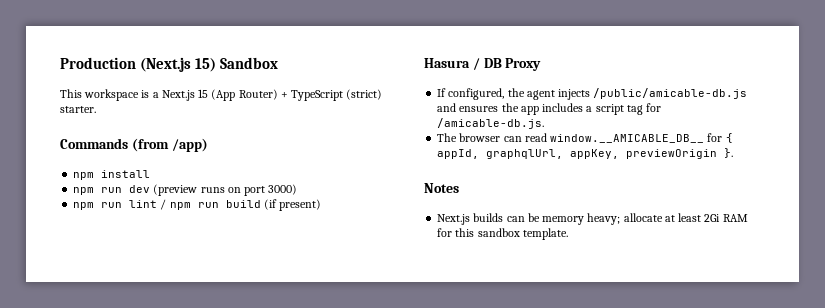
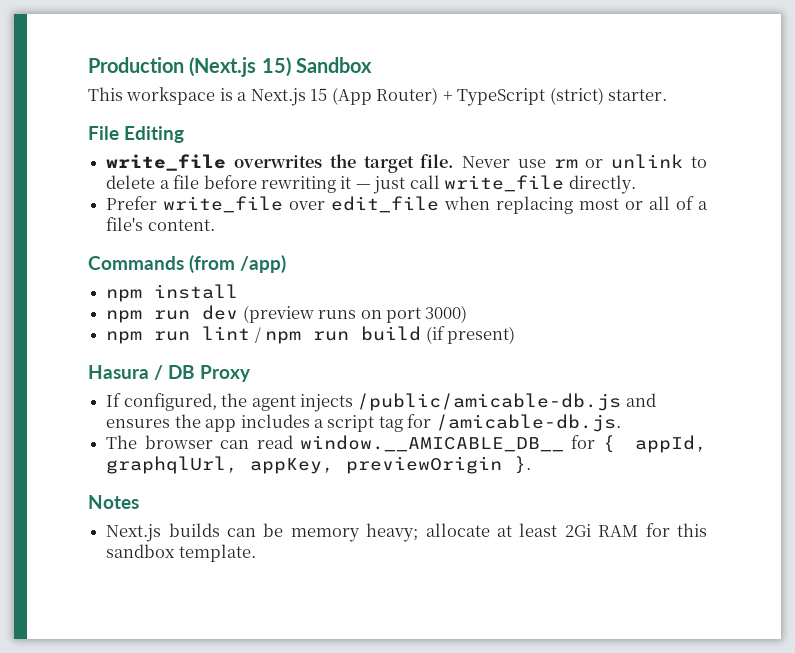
+ File Editing
+ write_file overwrites the target file. Never use rm or unlink to delete a file before rewriting it — just call write_file directly.
+ Prefer write_file over edit_file when replacing most or all of a file's content.

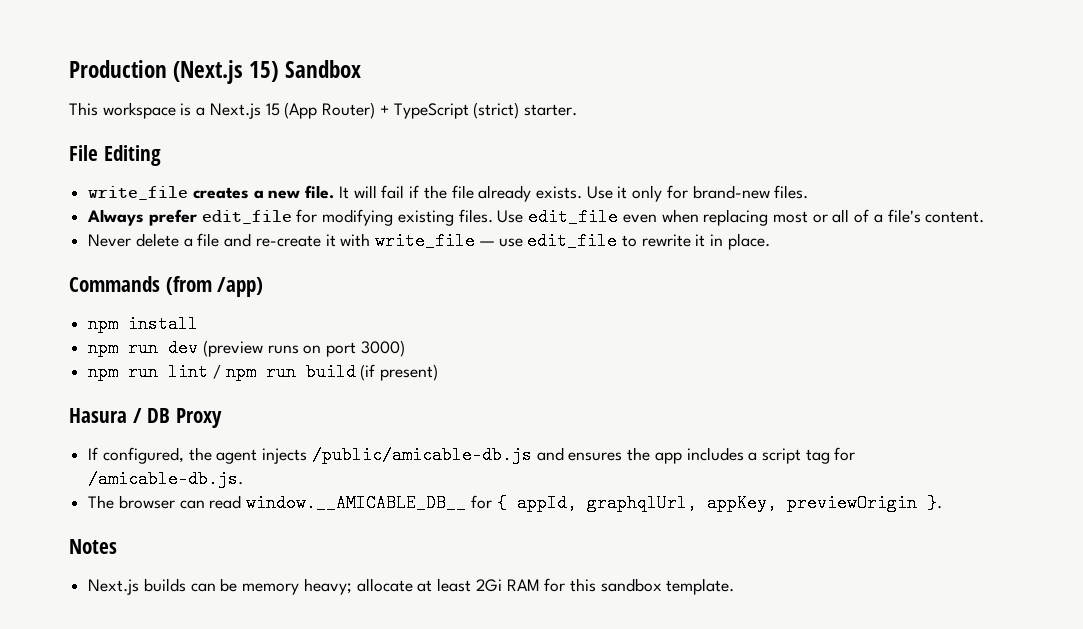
- write_file overwrites the target file. Never use rm or unlink to delete a file before rewriting it — just call write_file directly.
- Prefer write_file over edit_file when replacing most or all of a file's content.
+ write_file creates a new file. It will fail if the file already exists. Use it only for brand-new files.
+ Always prefer edit_file for modifying existing files. Use edit_file even when replacing most or all of a file's content.
+ Never delete a file and re-create it with write_file — use edit_file to rewrite it in place.

